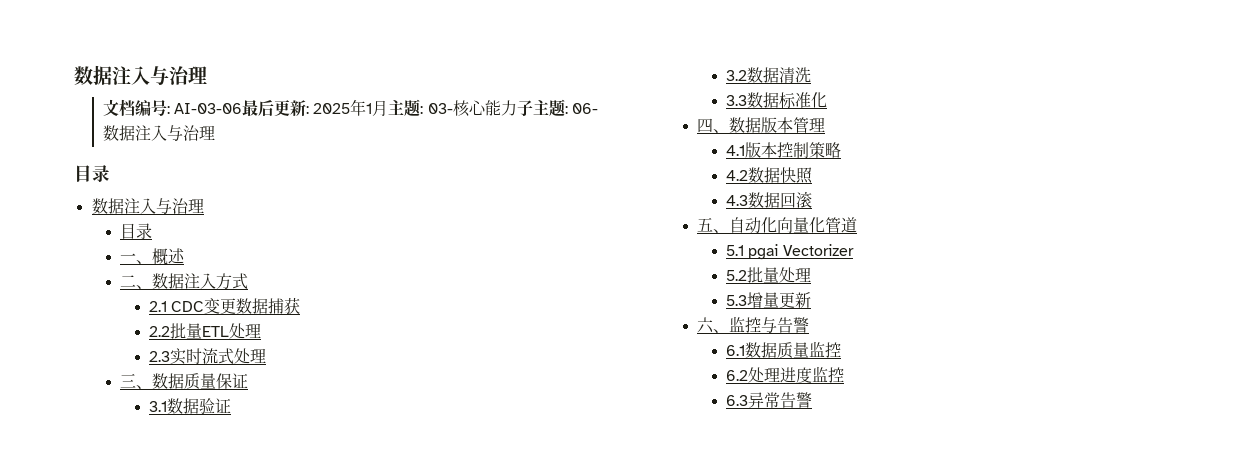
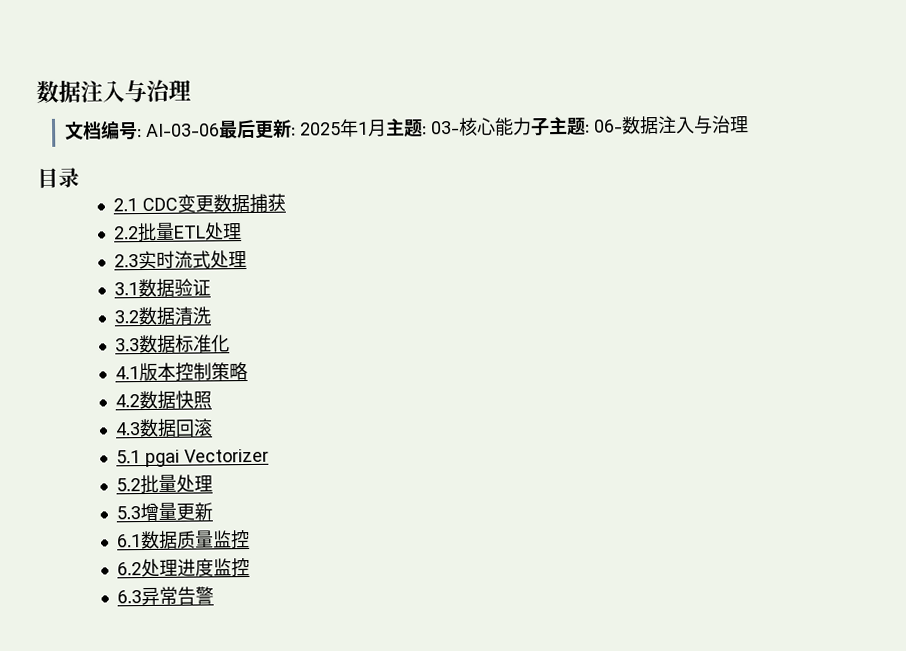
  文档编号: AI-03-06最后更新: 2025年1月主题: 03-核心能力子主题: 06-数据注入与治理
  目录
- 数据注入与治理
- 目录
- 一、概述
- 二、数据注入方式
- 三、数据质量保证
- 四、数据版本管理
- 五、自动化向量化管道
- 六、监控与告警

